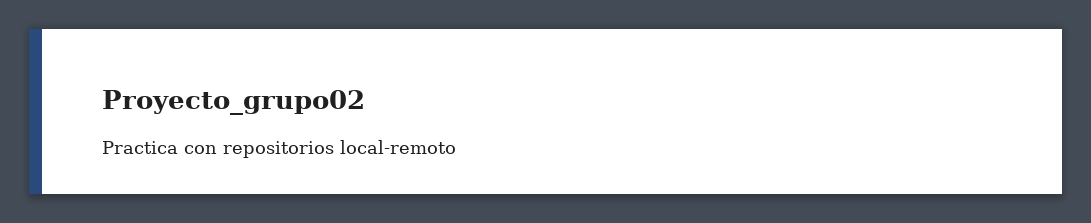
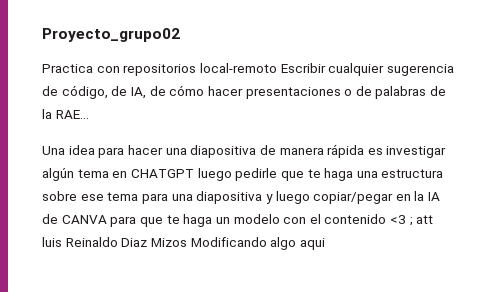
- Practica con repositorios local-remoto
+ Practica con repositorios local-remoto Escribir cualquier sugerencia de código, de IA, de cómo hacer presentaciones o de palabras de la RAE...
+ Una idea para hacer una diapositiva de manera rápida es investigar algún tema en CHATGPT luego pedirle que te haga una estructura sobre ese tema para una diapositiva y luego copiar/pegar en la IA de CANVA para que te haga un modelo con el contenido <3 ; att luis Reinaldo Diaz Mizos Modificando algo aqui

